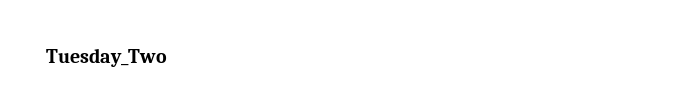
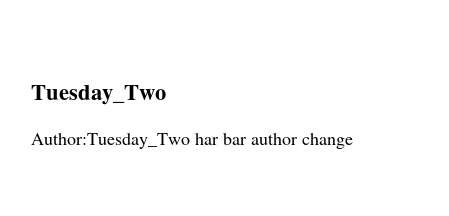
+ Author:Tuesday_Two har bar author change

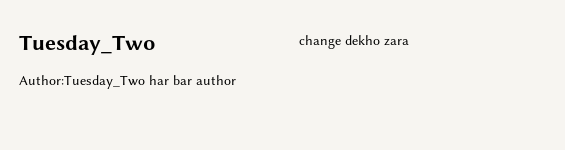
- Author:Tuesday_Two har bar author change
+ Author:Tuesday_Two har bar author change dekho zara

